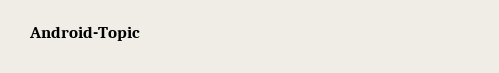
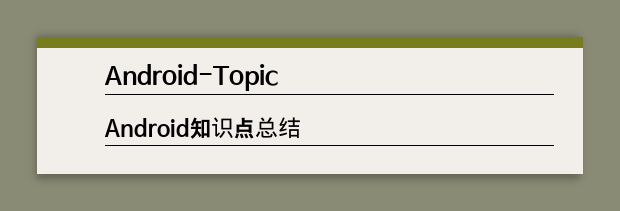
+ Android知识点总结

